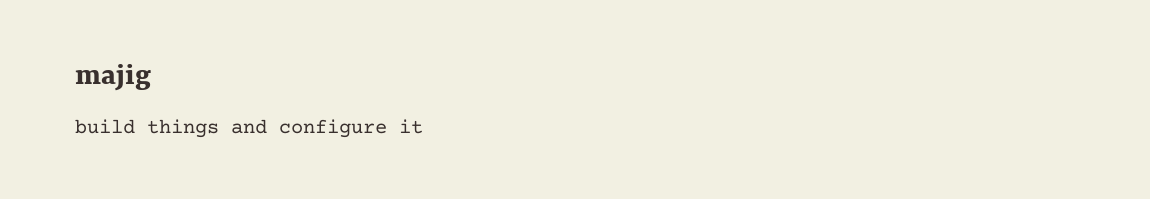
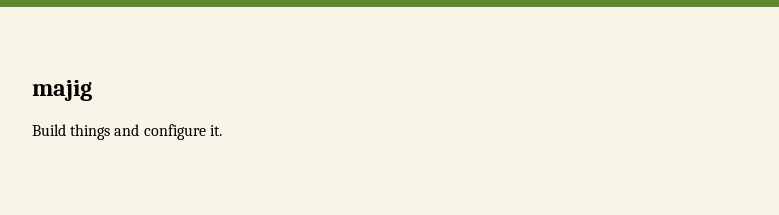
- build things and configure it
+ Build things and configure it.

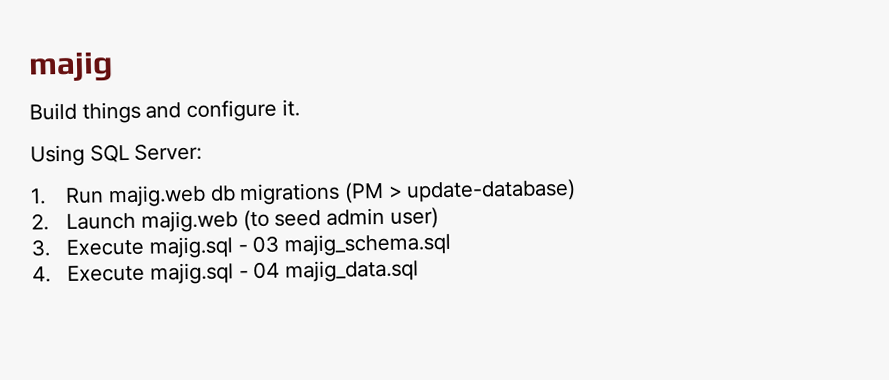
+ Using SQL Server:
+ 1. Run majig.web db migrations (PM > update-database)
+ 2. Launch majig.web (to seed admin user)
+ 3. Execute majig.sql - 03 majig_schema.sql
+ 4. Execute majig.sql - 04 majig_data.sql

